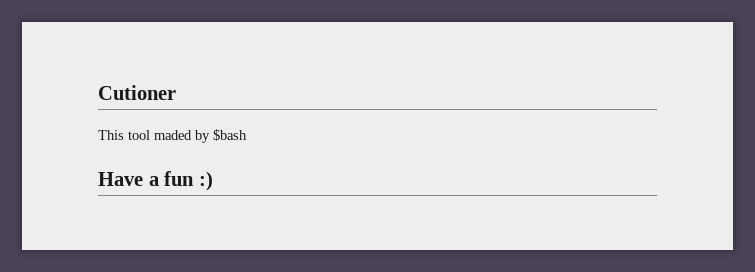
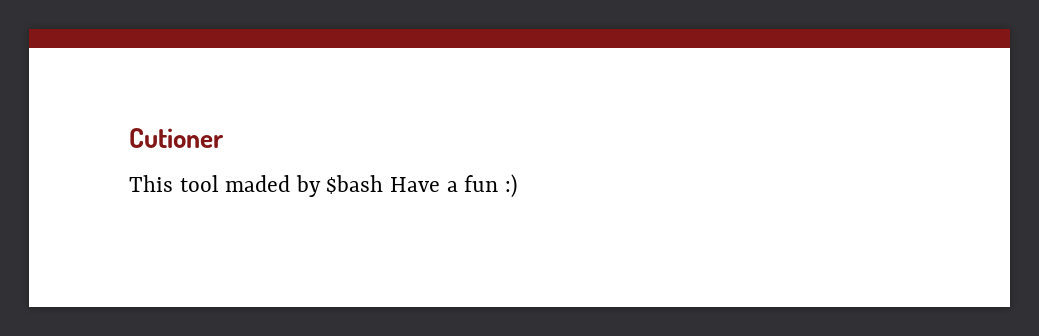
- This tool maded by $bash
- Have a fun :)
+ This tool maded by $bash Have a fun :)

